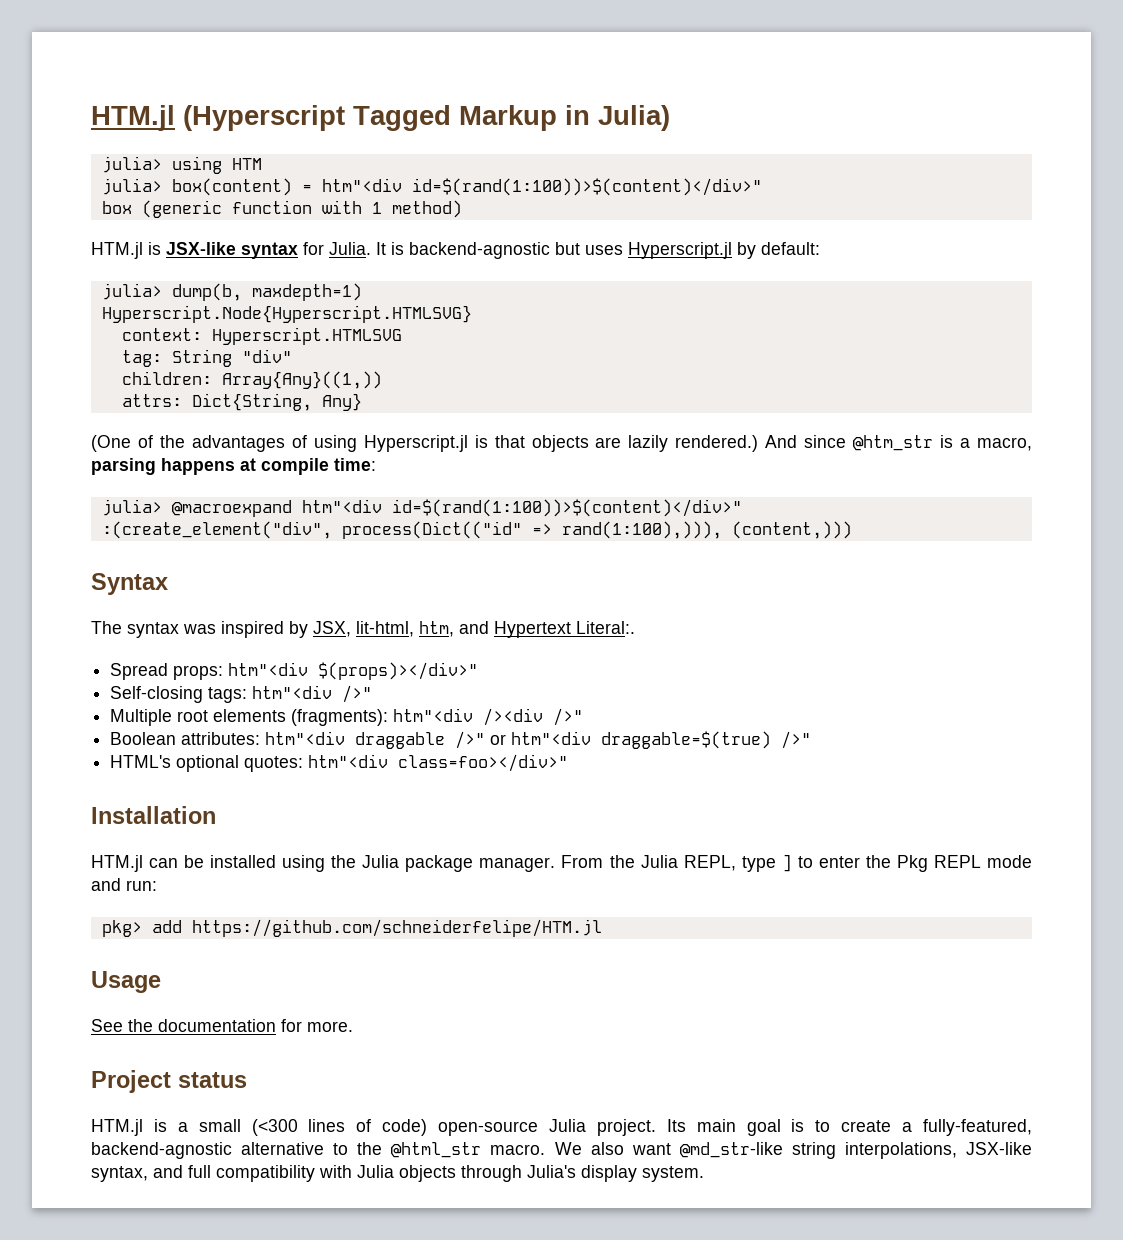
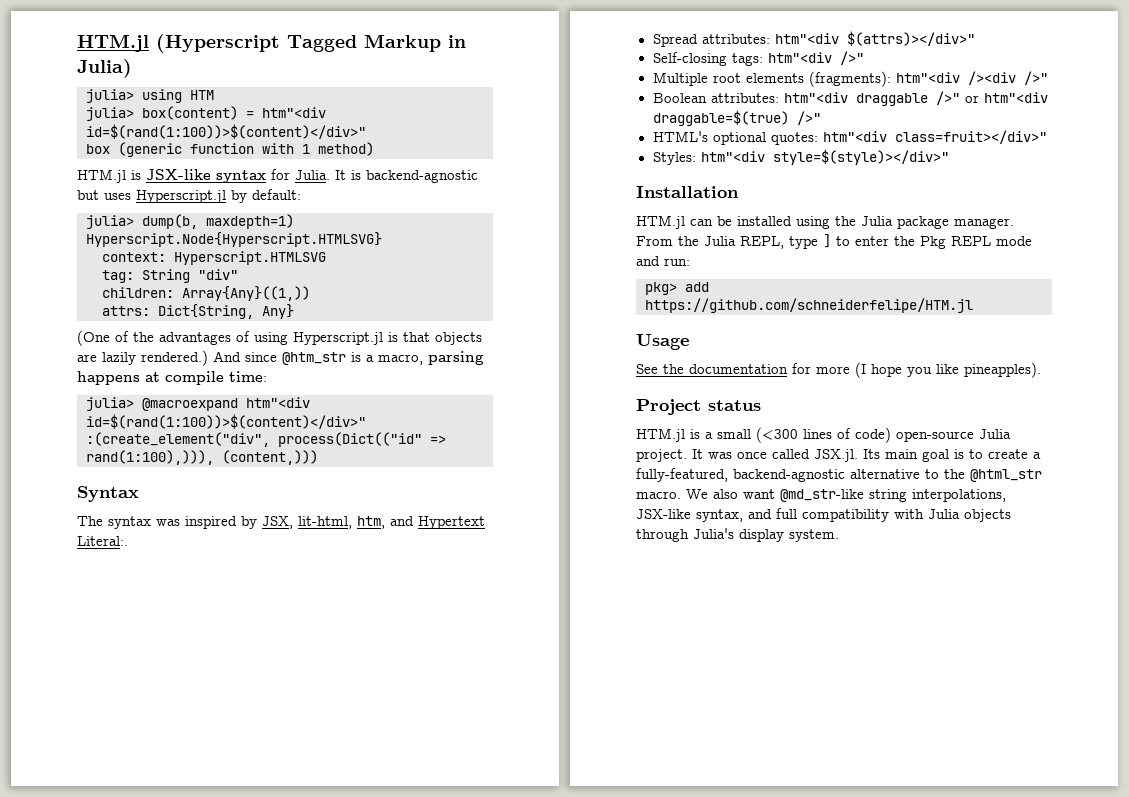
- Spread props: htm"<div $(props)></div>"
+ Spread attributes: htm"<div $(attrs)></div>"
- HTML's optional quotes: htm"<div class=foo></div>"
+ HTML's optional quotes: htm"<div class=fruit></div>"
+ Styles: htm"<div style=$(style)></div>"
- See the documentation for more.
+ See the documentation for more (I hope you like pineapples).
- Its main goal is to create a fully-featured, backend-agnostic alternative to the @html_str macro.
+ It was once called JSX.jl. Its main goal is to create a fully-featured, backend-agnostic alternative to the @html_str macro.

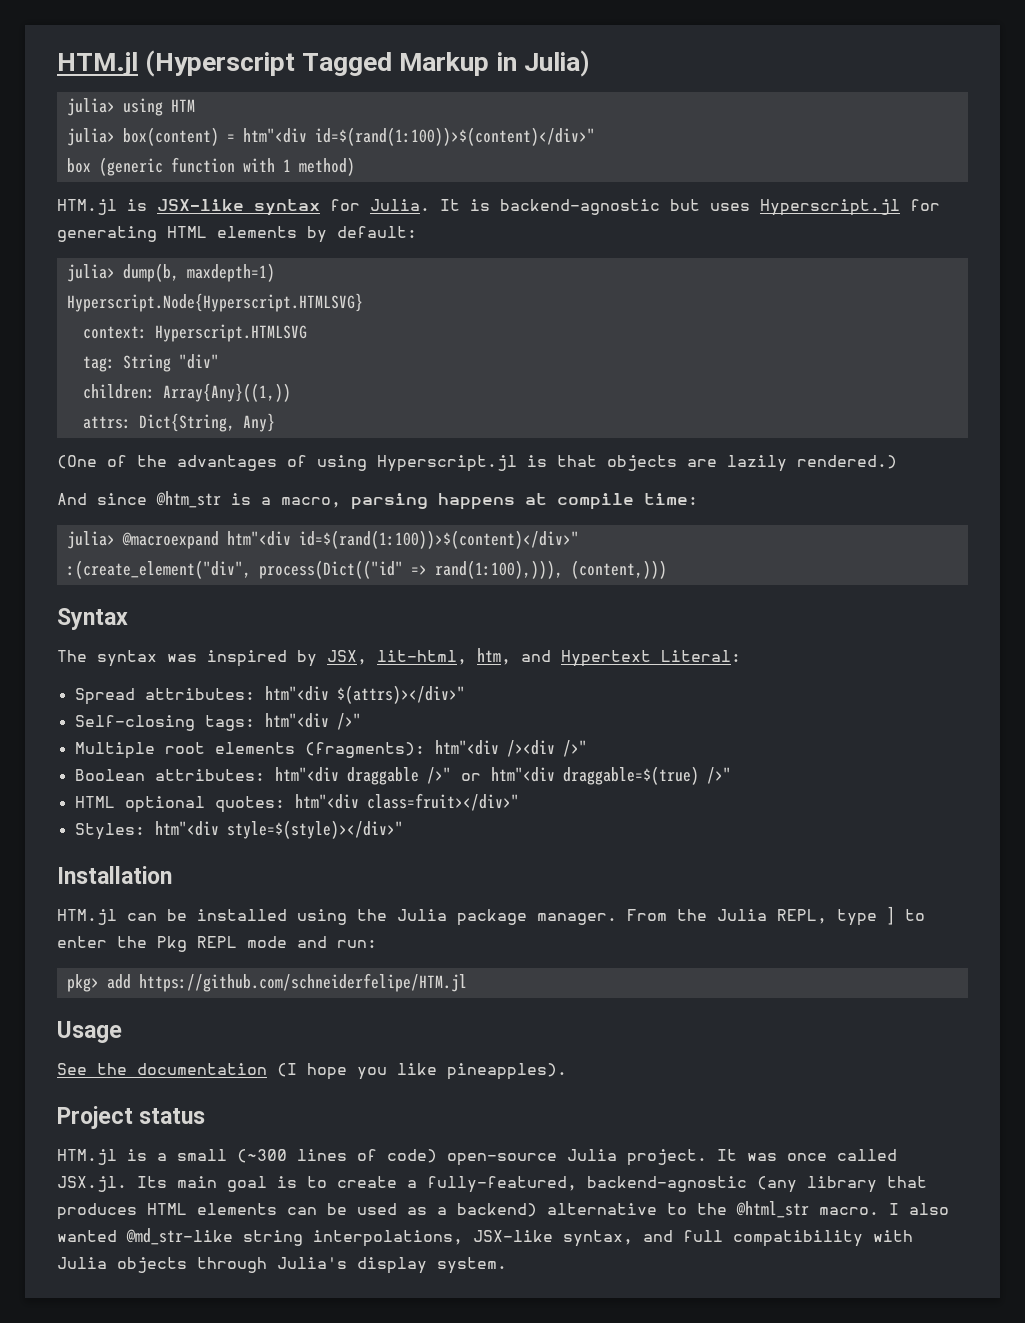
- It is backend-agnostic but uses Hyperscript.jl by default:
+ It is backend-agnostic but uses Hyperscript.jl for generating HTML elements by default:
- (One of the advantages of using Hyperscript.jl is that objects are lazily rendered.) And since @htm_str is a macro, parsing happens at compile time:
+ (One of the advantages of using Hyperscript.jl is that objects are lazily rendered.)
+ And since @htm_str is a macro, parsing happens at compile time:
- The syntax was inspired by JSX, lit-html, htm, and Hypertext Literal:.
+ The syntax was inspired by JSX, lit-html, htm, and Hypertext Literal:
- HTML's optional quotes: htm"<div class=fruit></div>"
+ HTML optional quotes: htm"<div class=fruit></div>"
- See the documentation for more (I hope you like pineapples).
+ See the documentation (I hope you like pineapples).
- HTM.jl is a small (<300 lines of code) open-source Julia project.
+ HTM.jl is a small (~300 lines of code) open-source Julia project.
- It was once called JSX.jl. Its main goal is to create a fully-featured, backend-agnostic alternative to the @html_str macro.
+ It was once called JSX.jl. Its main goal is to create a fully-featured, backend-agnostic (any library that produces HTML elements can be used as a backend) alternative to the @html_str macro.
- We also want @md_str-like string interpolations, JSX-like syntax, and full compatibility with Julia objects through Julia's display system.
+ I also wanted @md_str-like string interpolations, JSX-like syntax, and full compatibility with Julia objects through Julia's display system.

